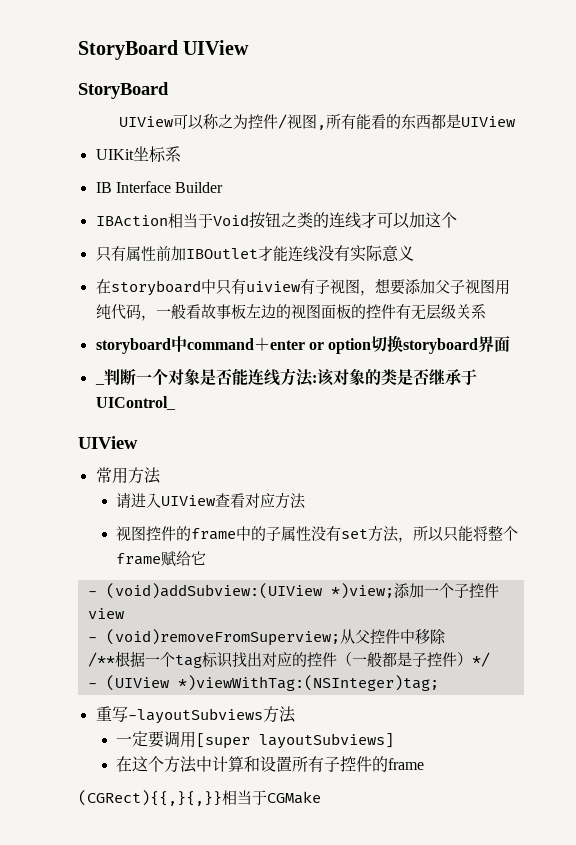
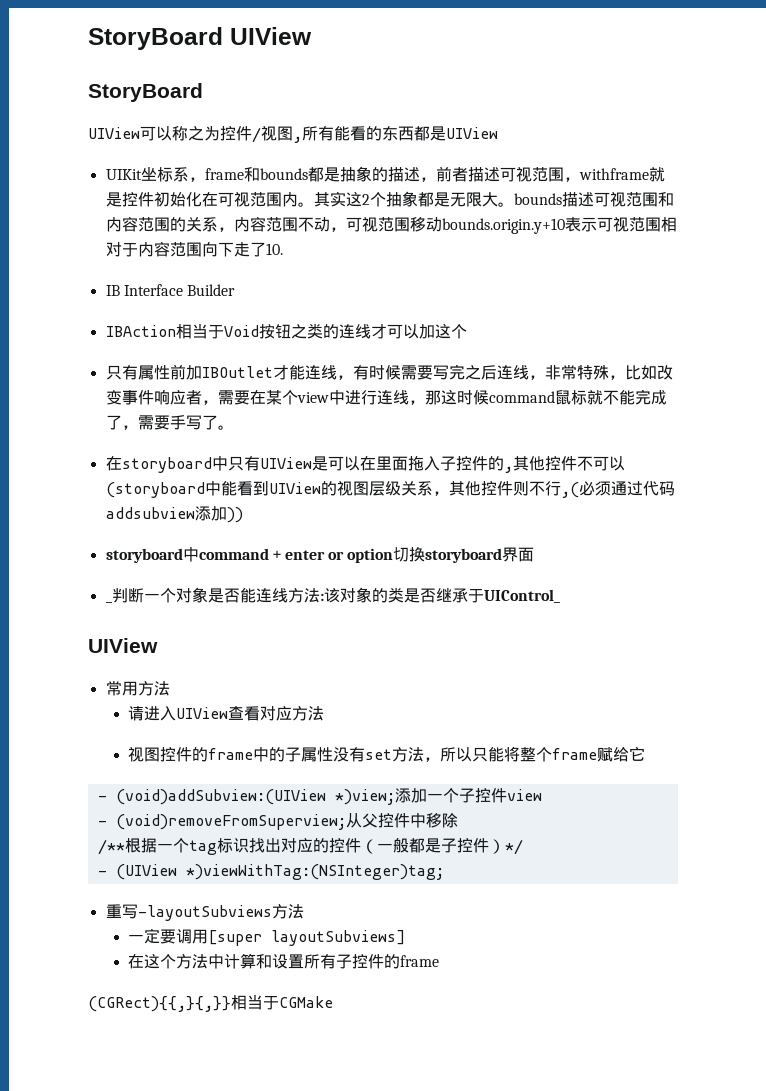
- UIKit坐标系
+ UIKit坐标系，frame和bounds都是抽象的描述，前者描述可视范围，withframe就是控件初始化在可视范围内。其实这2个抽象都是无限大。bounds描述可视范围和内容范围的关系，内容范围不动，可视范围移动bounds.origin.y+10表示可视范围相对于内容范围向下走了10.
- 只有属性前加IBOutlet才能连线没有实际意义
- 在storyboard中只有uiview有子视图，想要添加父子视图用纯代码，一般看故事板左边的视图面板的控件有无层级关系
+ 只有属性前加IBOutlet才能连线，有时候需要写完之后连线，非常特殊，比如改变事件响应者，需要在某个view中进行连线，那这时候command鼠标就不能完成了，需要手写了。
+ 在storyboard中只有UIView是可以在里面拖入子控件的,其他控件不可以(storyboard中能看到UIView的视图层级关系，其他控件则不行,(必须通过代码addsubview添加))

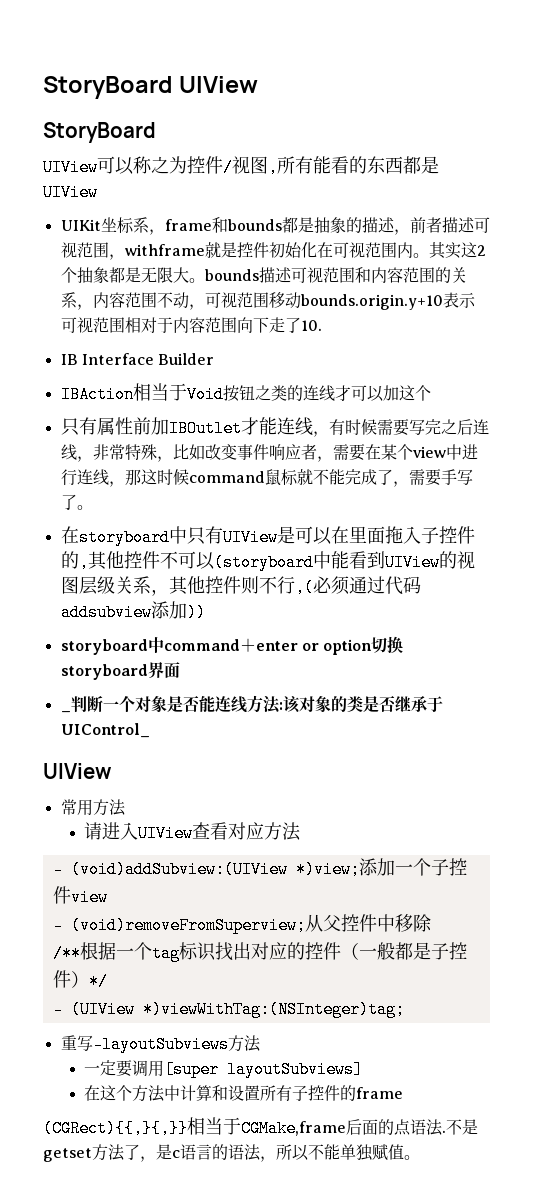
- 视图控件的frame中的子属性没有set方法，所以只能将整个frame赋给它
- (CGRect){{,}{,}}相当于CGMake
+ (CGRect){{,}{,}}相当于CGMake,frame后面的点语法.不是getset方法了，是c语言的语法，所以不能单独赋值。

